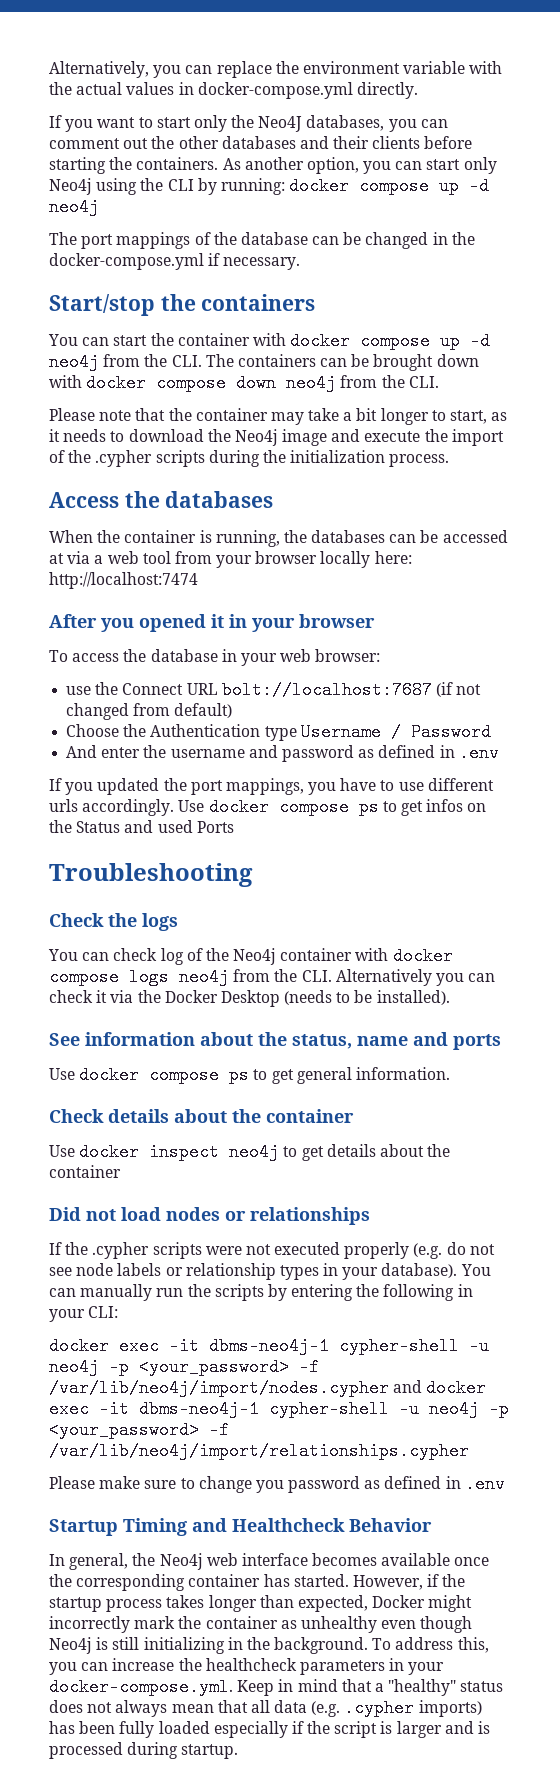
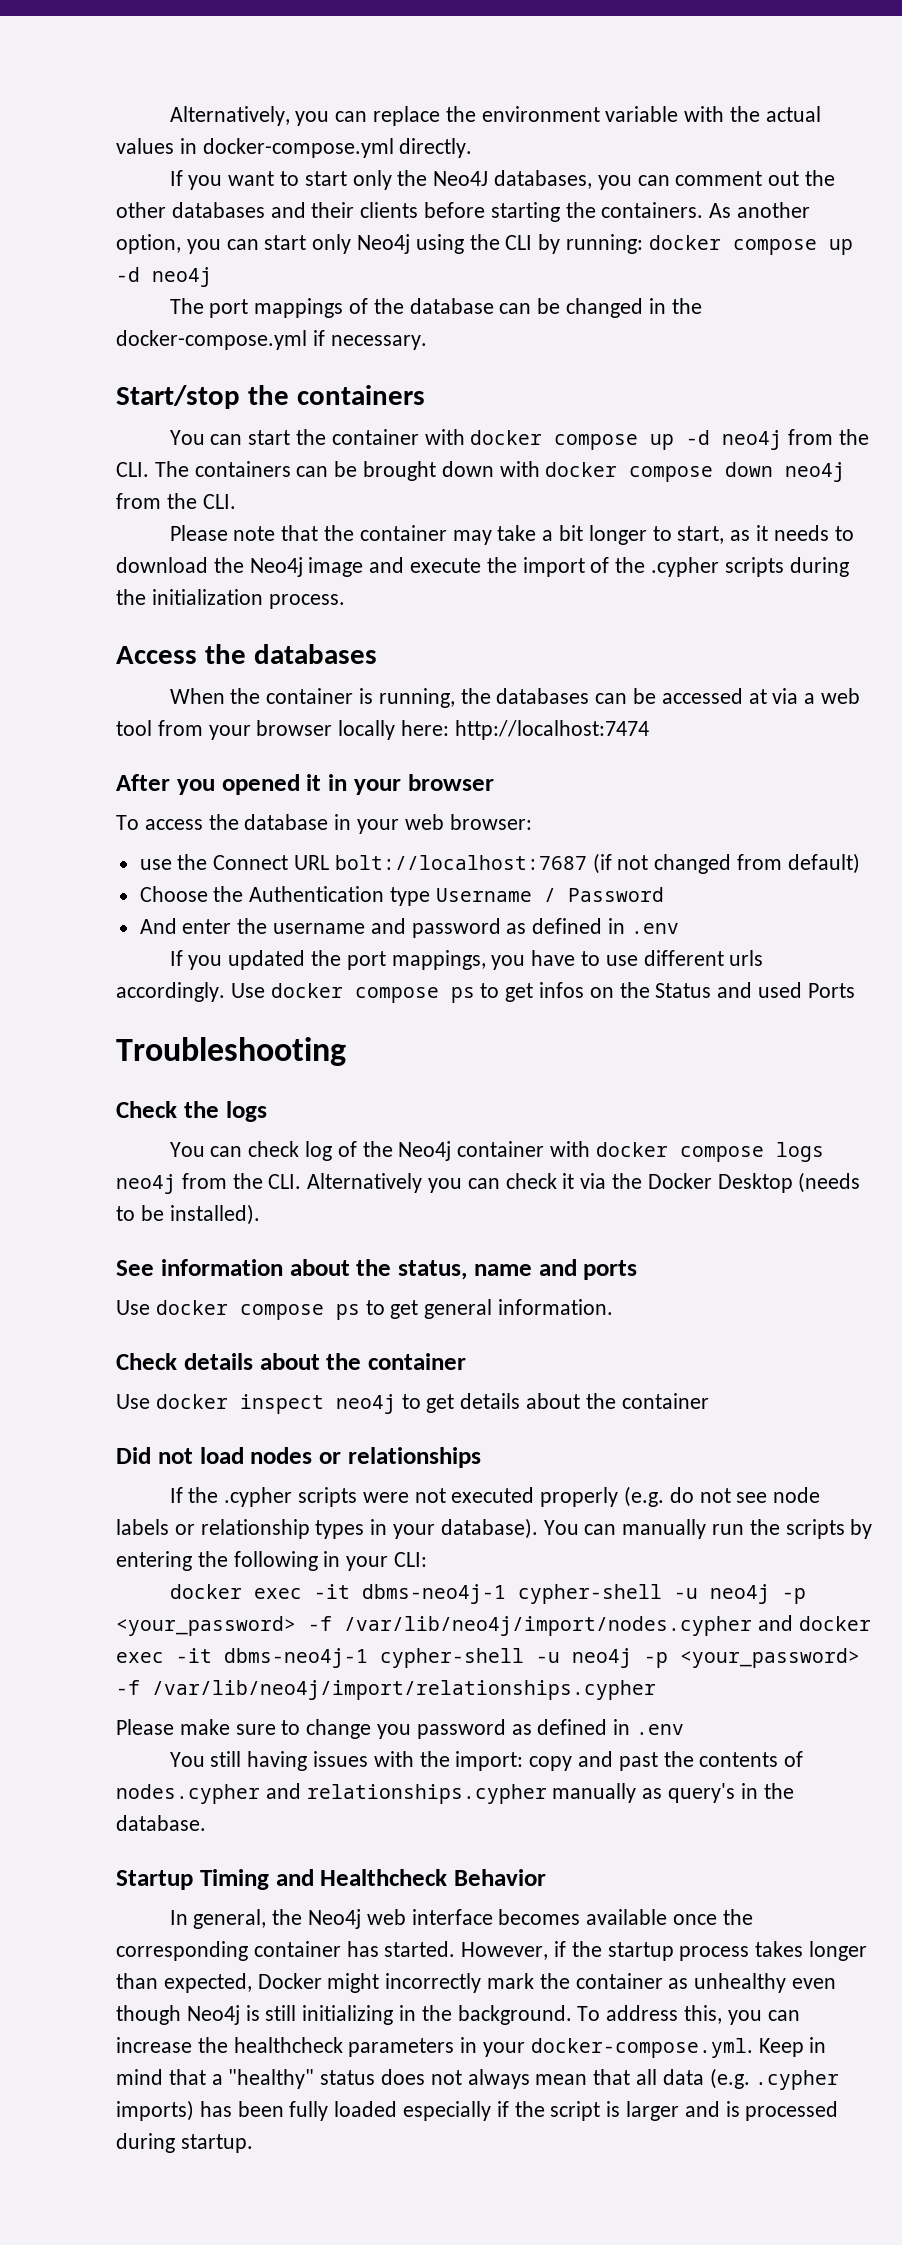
+ You still having issues with the import: copy and past the contents of nodes.cypher and relationships.cypher manually as query's in the database.

